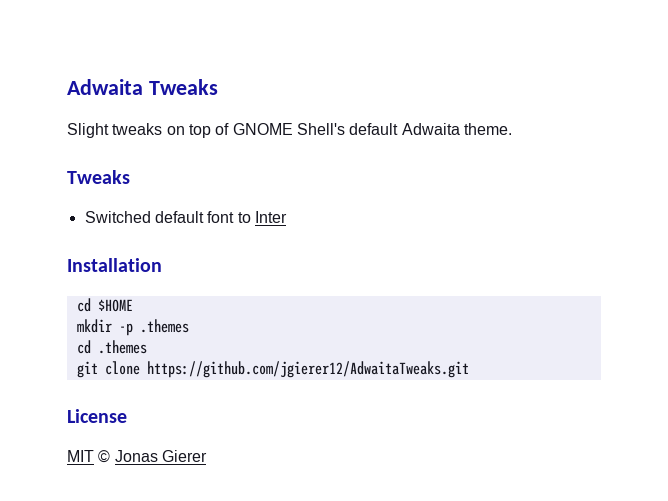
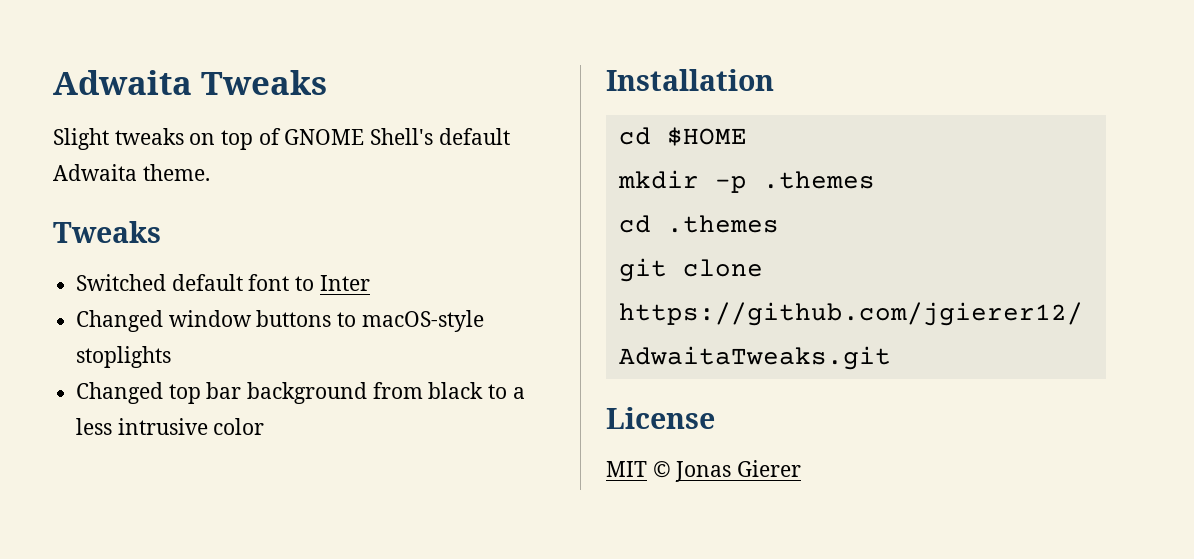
+ Changed window buttons to macOS-style stoplights
+ Changed top bar background from black to a less intrusive color

